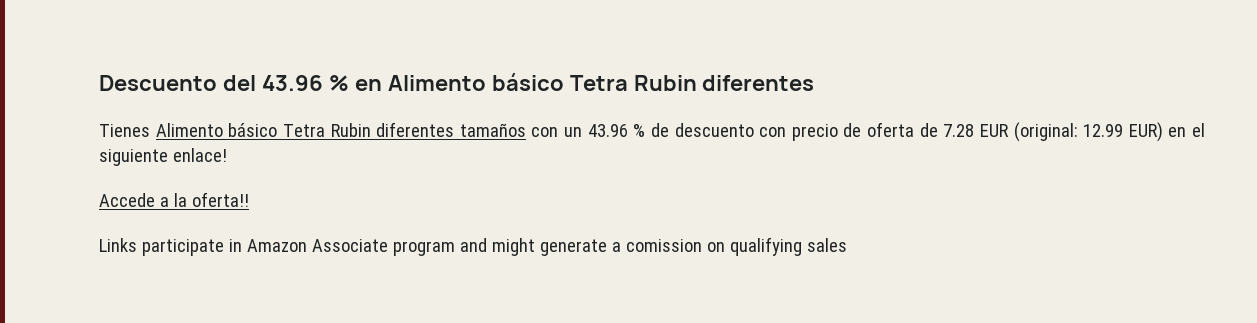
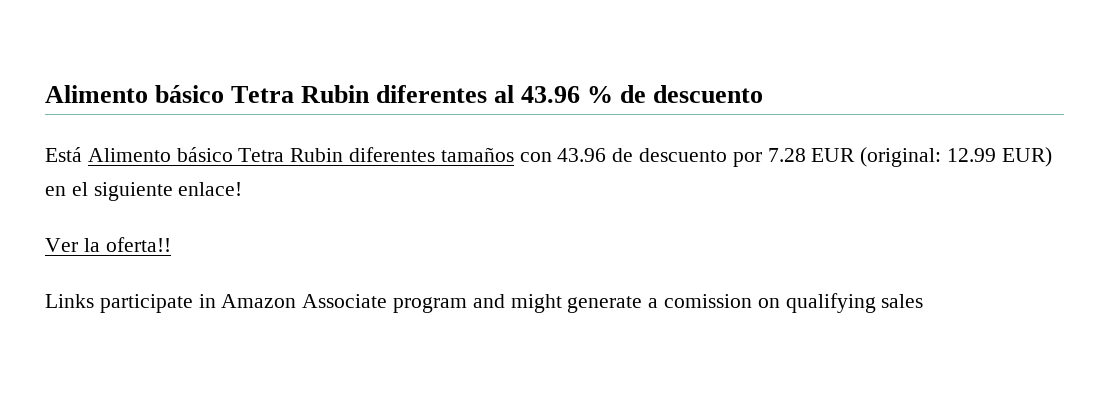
- Descuento del 43.96 % en Alimento básico Tetra Rubin diferentes
- Tienes Alimento básico Tetra Rubin diferentes tamaños con un 43.96 % de descuento con precio de oferta de 7.28 EUR (original: 12.99 EUR) en el siguiente enlace!
+ Alimento básico Tetra Rubin diferentes al 43.96 % de descuento
+ Está Alimento básico Tetra Rubin diferentes tamaños con 43.96 de descuento por 7.28 EUR (original: 12.99 EUR) en el siguiente enlace!
- Accede a la oferta!!
+ Ver la oferta!!

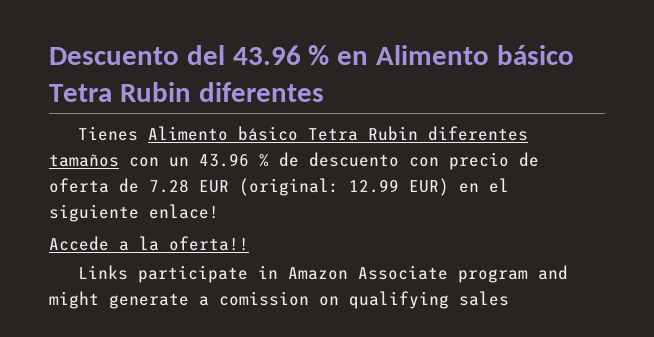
- Alimento básico Tetra Rubin diferentes al 43.96 % de descuento
- Está Alimento básico Tetra Rubin diferentes tamaños con 43.96 de descuento por 7.28 EUR (original: 12.99 EUR) en el siguiente enlace!
+ Descuento del 43.96 % en Alimento básico Tetra Rubin diferentes
+ Tienes Alimento básico Tetra Rubin diferentes tamaños con un 43.96 % de descuento con precio de oferta de 7.28 EUR (original: 12.99 EUR) en el siguiente enlace!
- Ver la oferta!!
+ Accede a la oferta!!

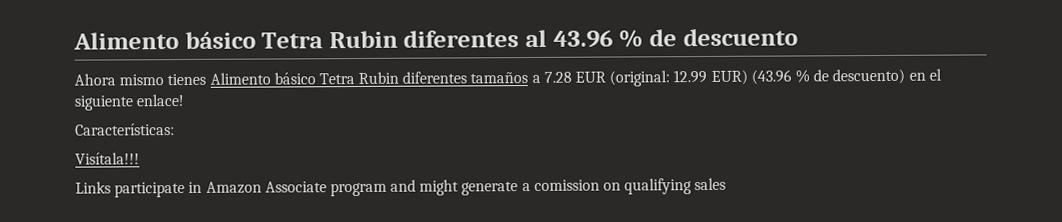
- Descuento del 43.96 % en Alimento básico Tetra Rubin diferentes
- Tienes Alimento básico Tetra Rubin diferentes tamaños con un 43.96 % de descuento con precio de oferta de 7.28 EUR (original: 12.99 EUR) en el siguiente enlace!
+ Alimento básico Tetra Rubin diferentes al 43.96 % de descuento
+ Ahora mismo tienes Alimento básico Tetra Rubin diferentes tamaños a 7.28 EUR (original: 12.99 EUR) (43.96 % de descuento) en el siguiente enlace!
- Accede a la oferta!!
+ Características:
+ Visítala!!!

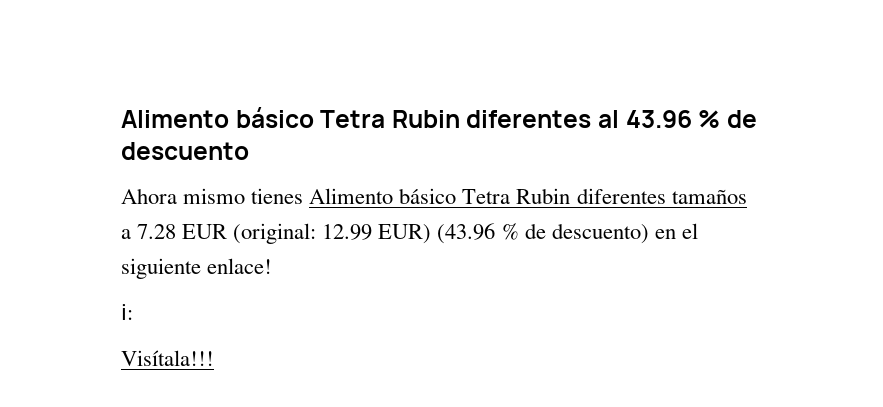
- Características:
+ ℹ:
- Links participate in Amazon Associate program and might generate a comission on qualifying sales

